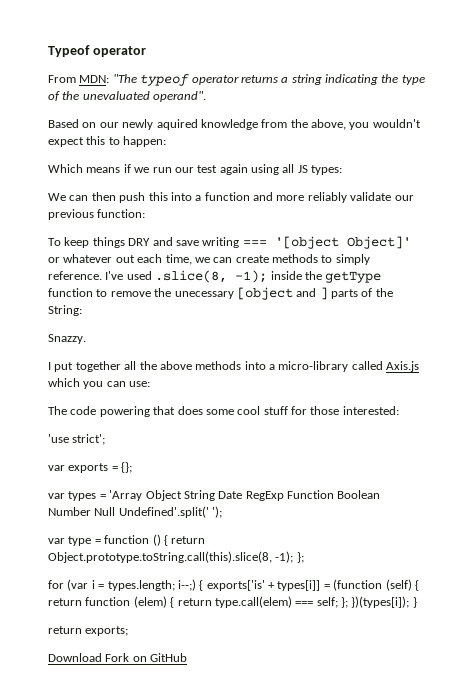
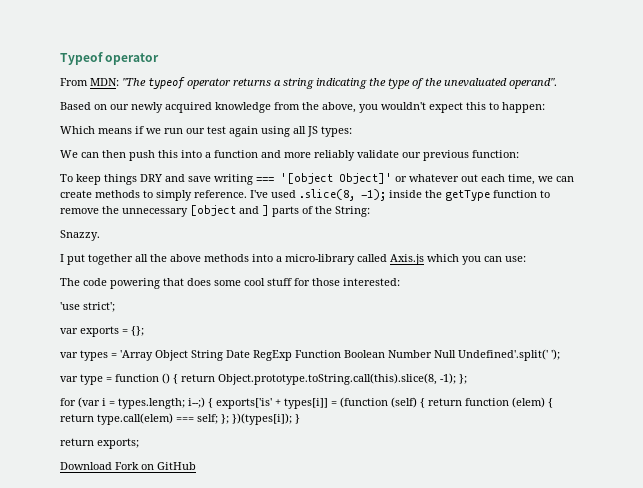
- Based on our newly aquired knowledge from the above, you wouldn't expect this to happen:
+ Based on our newly acquired knowledge from the above, you wouldn't expect this to happen:
- I've used .slice(8, -1); inside the getType function to remove the unecessary [object and ] parts of the String:
+ I've used .slice(8, -1); inside the getType function to remove the unnecessary [object and ] parts of the String:

